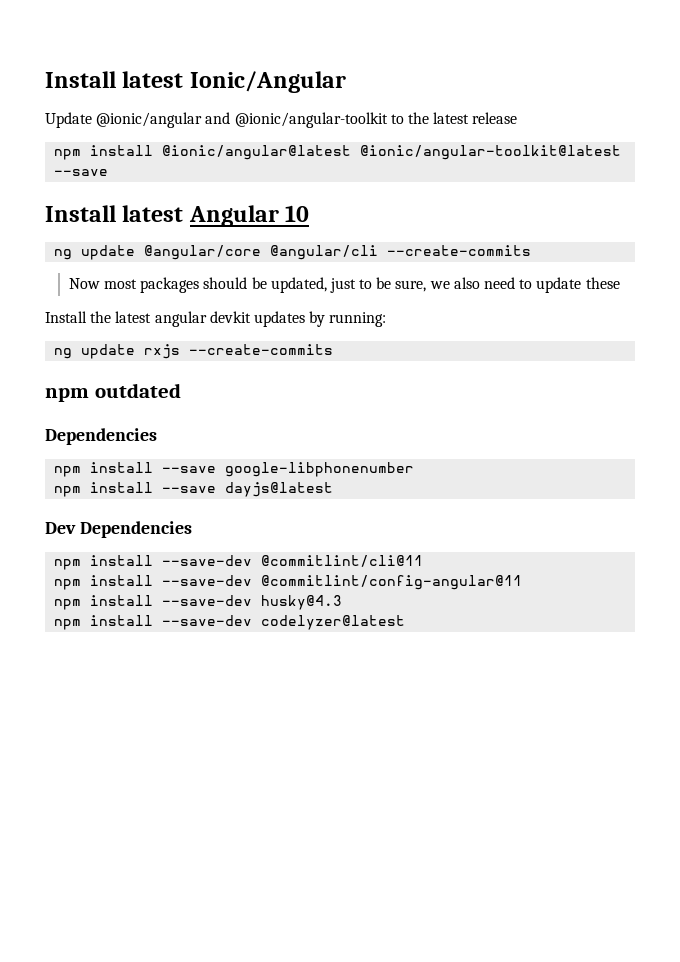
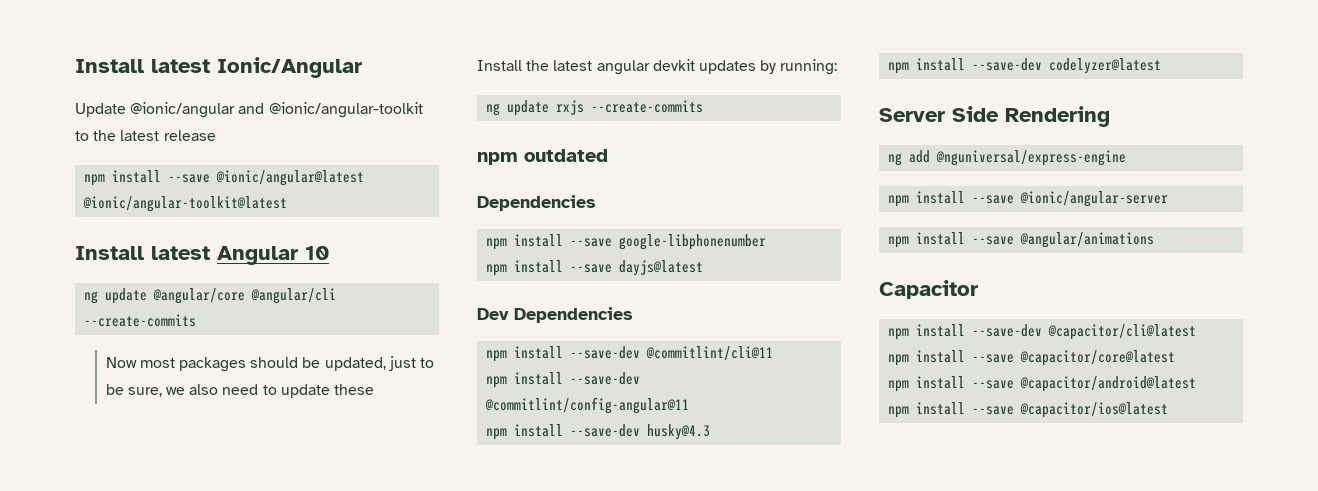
- npm install @ionic/angular@latest @ionic/angular-toolkit@latest --save
+ npm install --save @ionic/angular@latest @ionic/angular-toolkit@latest
+ Server Side Rendering
+ ng add @nguniversal/express-engine
+ npm install --save @ionic/angular-server
+ npm install --save @angular/animations
+ Capacitor
+ npm install --save-dev @capacitor/cli@latest
+ npm install --save @capacitor/core@latest
+ npm install --save @capacitor/android@latest
+ npm install --save @capacitor/ios@latest

